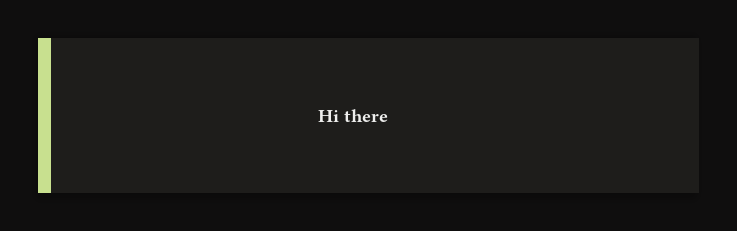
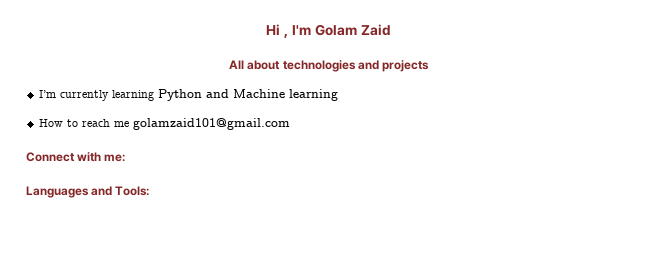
- Hi there
+ Hi , I'm Golam Zaid
+ All about technologies and projects
+ I’m currently learning Python and Machine learning
+ How to reach me golamzaid101@gmail.com
+ Connect with me:
+ Languages and Tools:

